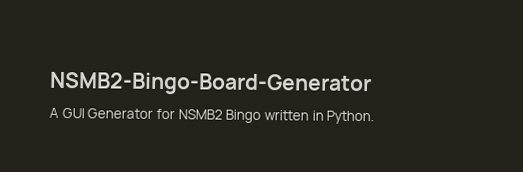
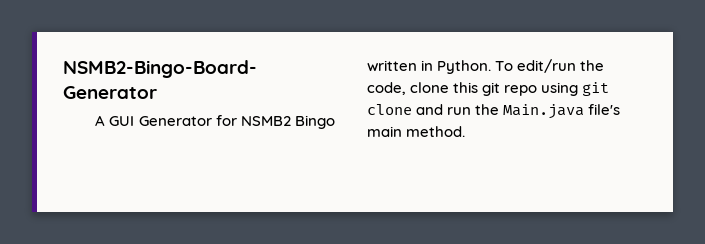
+ To edit/run the code, clone this git repo using git clone and run the Main.java file's main method.

